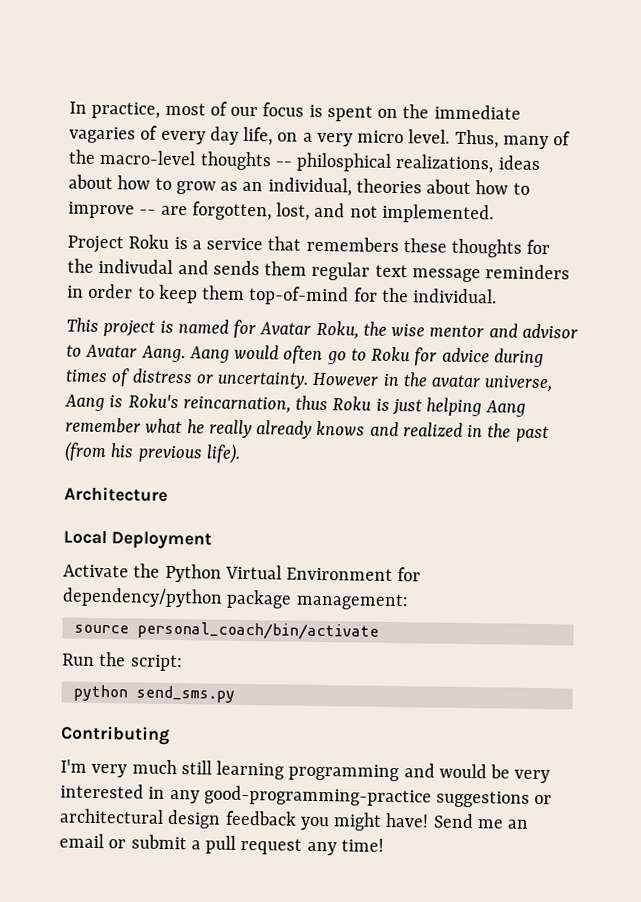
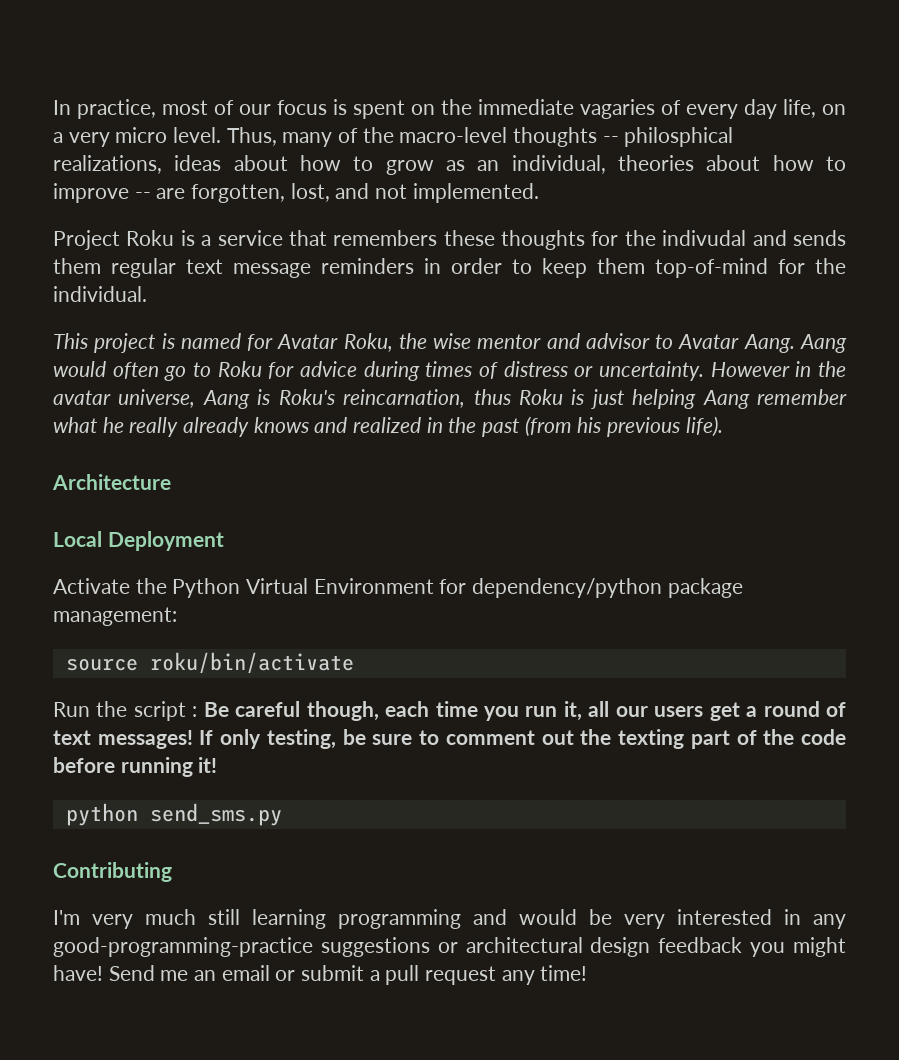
- source personal_coach/bin/activate
+ source roku/bin/activate
- Run the script:
+ Run the script : Be careful though, each time you run it, all our users get a round of text messages! If only testing, be sure to comment out the texting part of the code before running it!

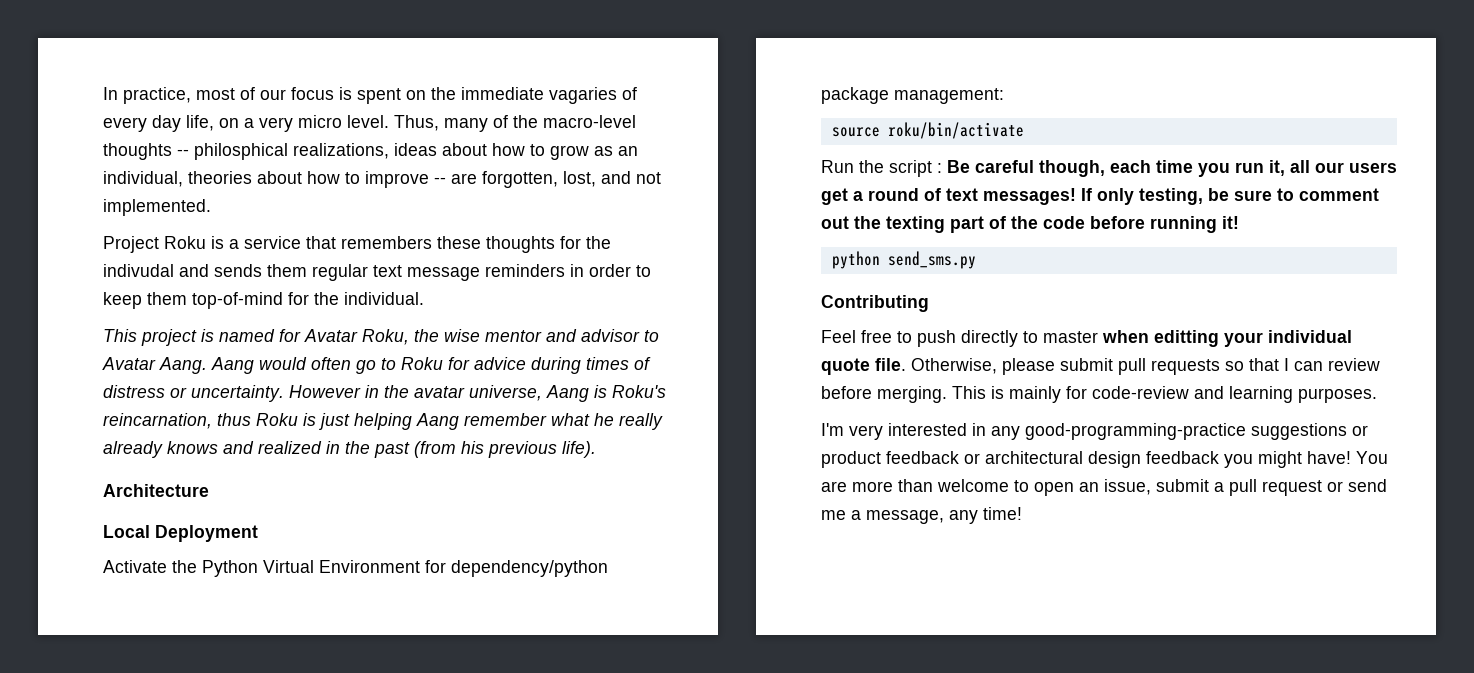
- I'm very much still learning programming and would be very interested in any good-programming-practice suggestions or architectural design feedback you might have!
+ Feel free to push directly to master when editting your individual quote file. Otherwise, please submit pull requests so that I can review before merging. This is mainly for code-review and learning purposes.
+ I'm very interested in any good-programming-practice suggestions or product feedback or architectural design feedback you might have!
- Send me an email or submit a pull request any time!
+ You are more than welcome to open an issue, submit a pull request or send me a message, any time!

